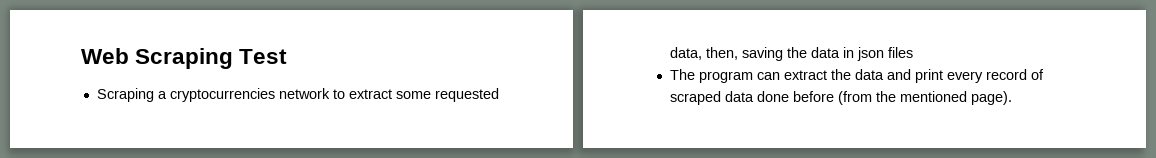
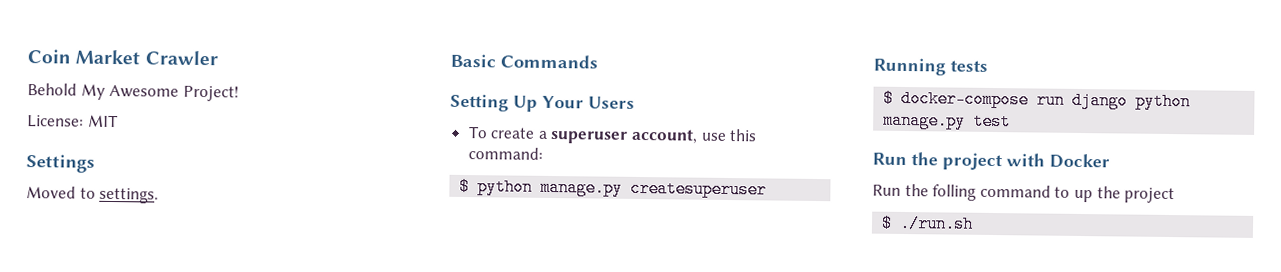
- Web Scraping Test
- Scraping a cryptocurrencies network to extract some requested data, then, saving the data in json files
- The program can extract the data and print every record of scraped data done before (from the mentioned page).
+ Coin Market Crawler
+ Behold My Awesome Project!
+ License: MIT
+ Settings
+ Moved to settings.
+ Basic Commands
+ Setting Up Your Users
+ To create a superuser account, use this command:
+ $ python manage.py createsuperuser
+ Running tests
+ $ docker-compose run django python manage.py test
+ Run the project with Docker
+ Run the folling command to up the project
+ $ ./run.sh

